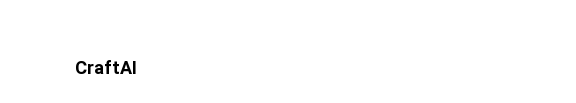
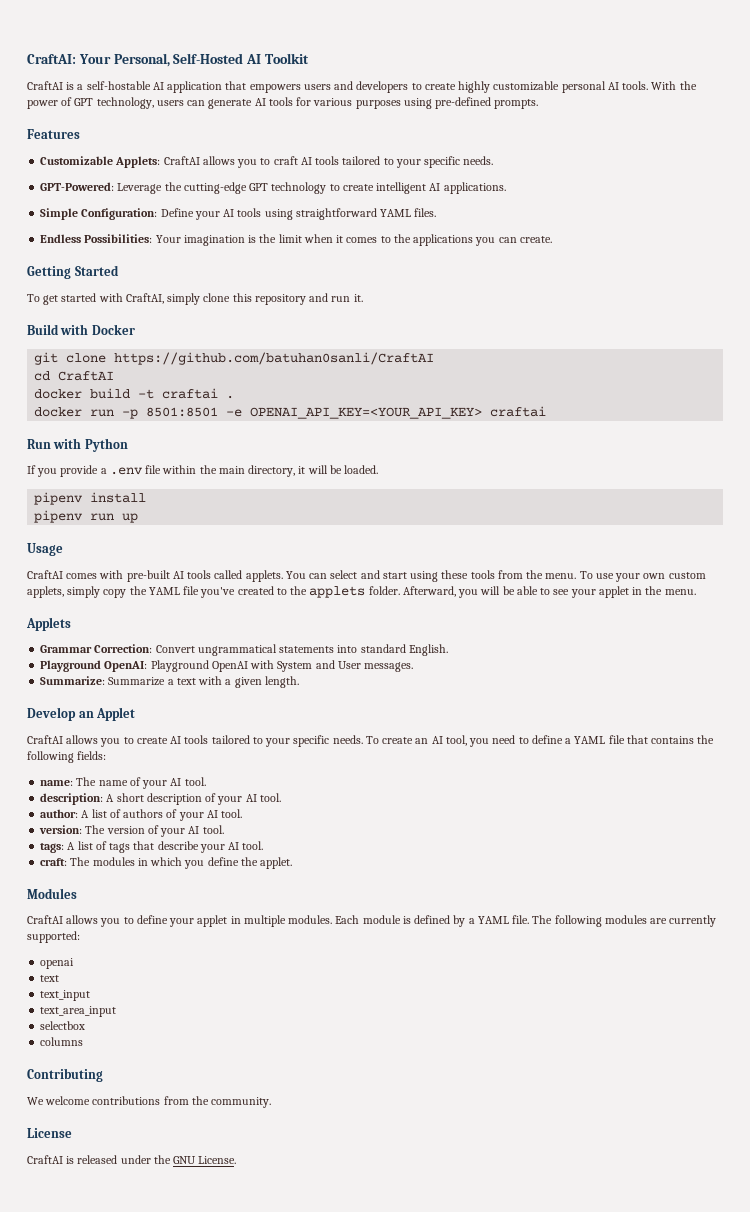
- CraftAI
+ CraftAI: Your Personal, Self-Hosted AI Toolkit
+ CraftAI is a self-hostable AI application that empowers users and developers to create highly customizable personal AI tools. With the power of GPT technology, users can generate AI tools for various purposes using pre-defined prompts.
+ Features
+ Customizable Applets: CraftAI allows you to craft AI tools tailored to your specific needs.
+ GPT-Powered: Leverage the cutting-edge GPT technology to create intelligent AI applications.
+ Simple Configuration: Define your AI tools using straightforward YAML files.
+ Endless Possibilities: Your imagination is the limit when it comes to the applications you can create.
+ Getting Started
+ To get started with CraftAI, simply clone this repository and run it.
+ Build with Docker
+ git clone https://github.com/batuhan0sanli/CraftAI
+ cd CraftAI
+ docker build -t craftai .
+ docker run -p 8501:8501 -e OPENAI_API_KEY=<YOUR_API_KEY> craftai
+ Run with Python
+ If you provide a .env file within the main directory, it will be loaded.
+ pipenv install
+ pipenv run up
+ Usage
+ CraftAI comes with pre-built AI tools called applets. You can select and start using these tools from the menu. To use your own custom applets, simply copy the YAML file you've created to the applets folder. Afterward, you will be able to see your applet in the menu.
+ Applets
+ Grammar Correction: Convert ungrammatical statements into standard English.
+ Playground OpenAI: Playground OpenAI with System and User messages.
+ Summarize: Summarize a text with a given length.
+ Develop an Applet
+ CraftAI allows you to create AI tools tailored to your specific needs. To create an AI tool, you need to define a YAML file that contains the following fields:
+ name: The name of your AI tool.
+ description: A short description of your AI tool.
+ author: A list of authors of your AI tool.
+ version: The version of your AI tool.
+ tags: A list of tags that describe your AI tool.
+ craft: The modules in which you define the applet.
+ Modules
+ CraftAI allows you to define your applet in multiple modules. Each module is defined by a YAML file. The following modules are currently supported:
+ openai
+ text
+ text_input
+ text_area_input
+ selectbox
+ columns
+ Contributing
+ We welcome contributions from the community.
+ License
+ CraftAI is released under the GNU License.

